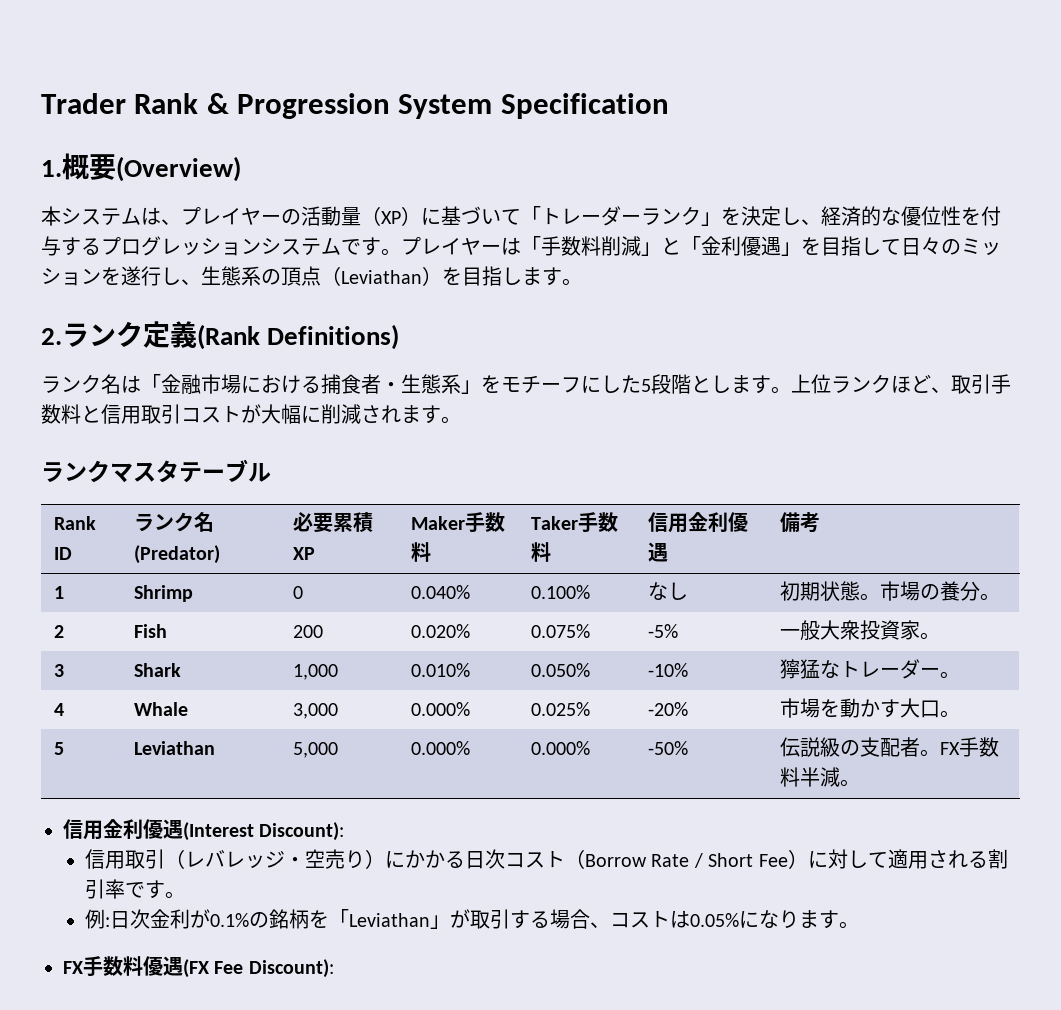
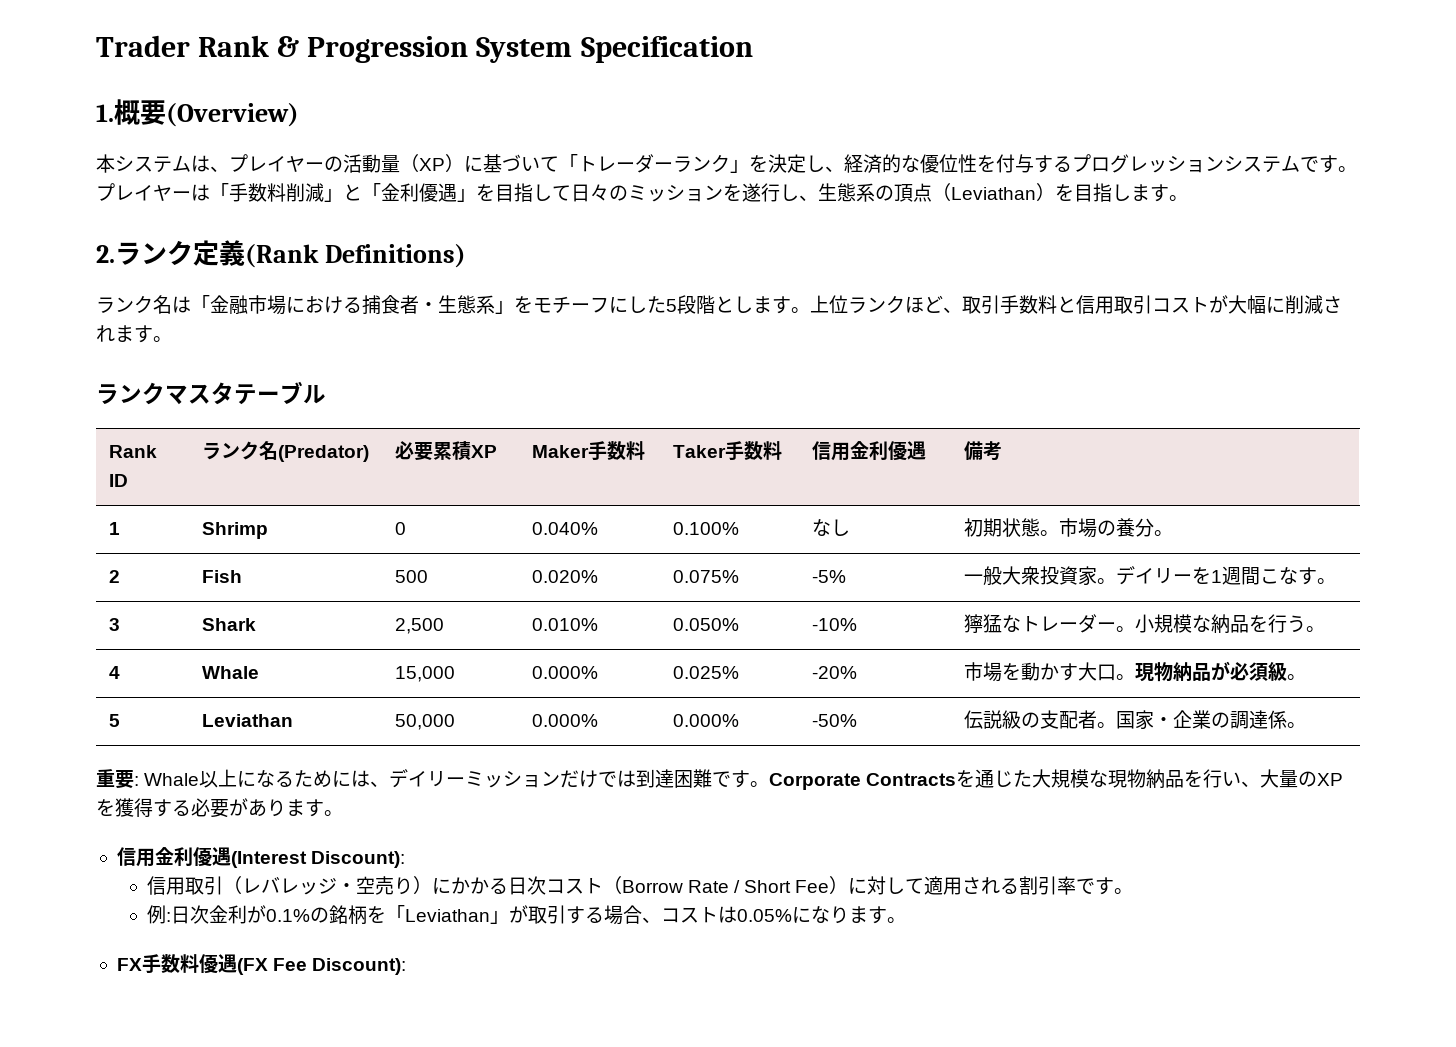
- 2 | Fish | 200 | 0.020% | 0.075% | -5% | 一般大衆投資家。
+ 2 | Fish | 500 | 0.020% | 0.075% | -5% | 一般大衆投資家。デイリーを1週間こなす。
- 3 | Shark | 1,000 | 0.010% | 0.050% | -10% | 獰猛なトレーダー。
+ 3 | Shark | 2,500 | 0.010% | 0.050% | -10% | 獰猛なトレーダー。小規模な納品を行う。
- 4 | Whale | 3,000 | 0.000% | 0.025% | -20% | 市場を動かす大口。
+ 4 | Whale | 15,000 | 0.000% | 0.025% | -20% | 市場を動かす大口。現物納品が必須級。
- 5 | Leviathan | 5,000 | 0.000% | 0.000% | -50% | 伝説級の支配者。FX手数料半減。
+ 5 | Leviathan | 50,000 | 0.000% | 0.000% | -50% | 伝説級の支配者。国家・企業の調達係。
+ 重要: Whale以上になるためには、デイリーミッションだけでは到達困難です。Corporate Contractsを通じた大規模な現物納品を行い、大量のXPを獲得する必要があります。

